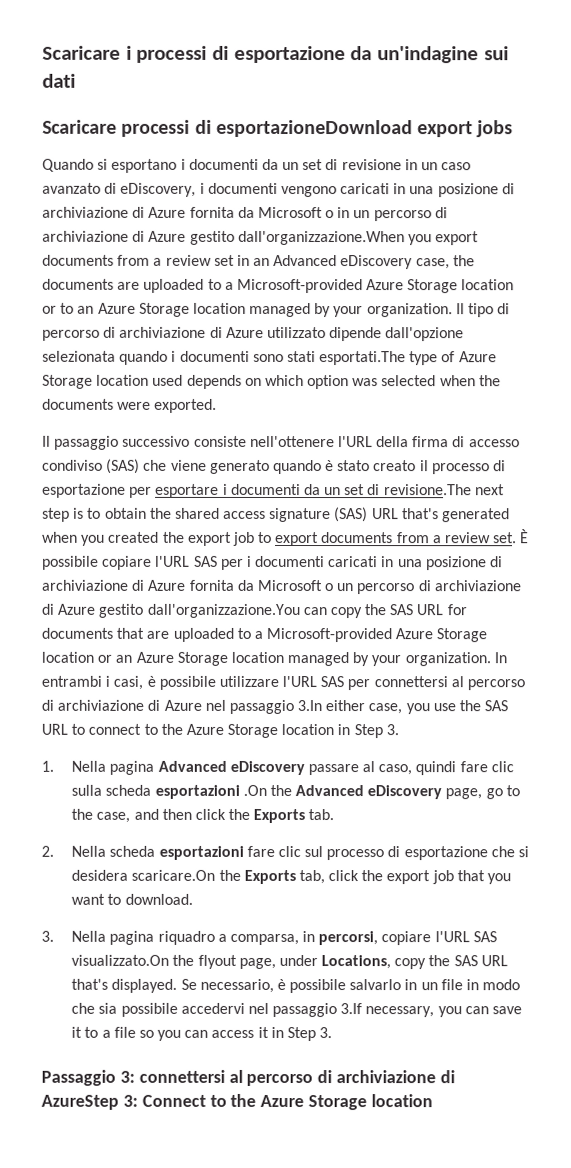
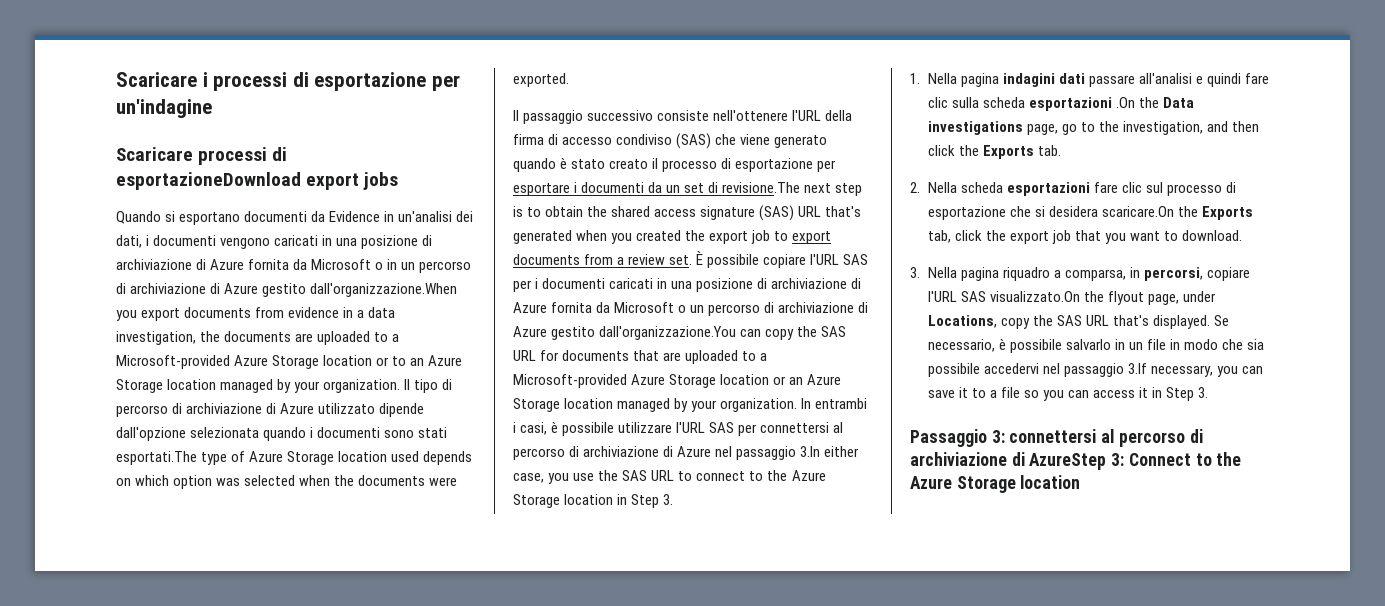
- Scaricare i processi di esportazione da un'indagine sui dati
+ Scaricare i processi di esportazione per un'indagine
- Quando si esportano i documenti da un set di revisione in un caso avanzato di eDiscovery, i documenti vengono caricati in una posizione di archiviazione di Azure fornita da Microsoft o in un percorso di archiviazione di Azure gestito dall'organizzazione.When you export documents from a review set in an Advanced eDiscovery case, the documents are uploaded to a Microsoft-provided Azure Storage location or to an Azure Storage location managed by your organization.
+ Quando si esportano documenti da Evidence in un'analisi dei dati, i documenti vengono caricati in una posizione di archiviazione di Azure fornita da Microsoft o in un percorso di archiviazione di Azure gestito dall'organizzazione.When you export documents from evidence in a data investigation, the documents are uploaded to a Microsoft-provided Azure Storage location or to an Azure Storage location managed by your organization.
- 1. Nella pagina Advanced eDiscovery passare al caso, quindi fare clic sulla scheda esportazioni .On the Advanced eDiscovery page, go to the case, and then click the Exports tab.
+ 1. Nella pagina indagini dati passare all'analisi e quindi fare clic sulla scheda esportazioni .On the Data investigations page, go to the investigation, and then click the Exports tab.

